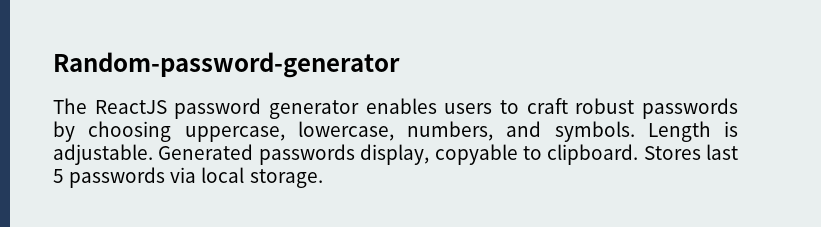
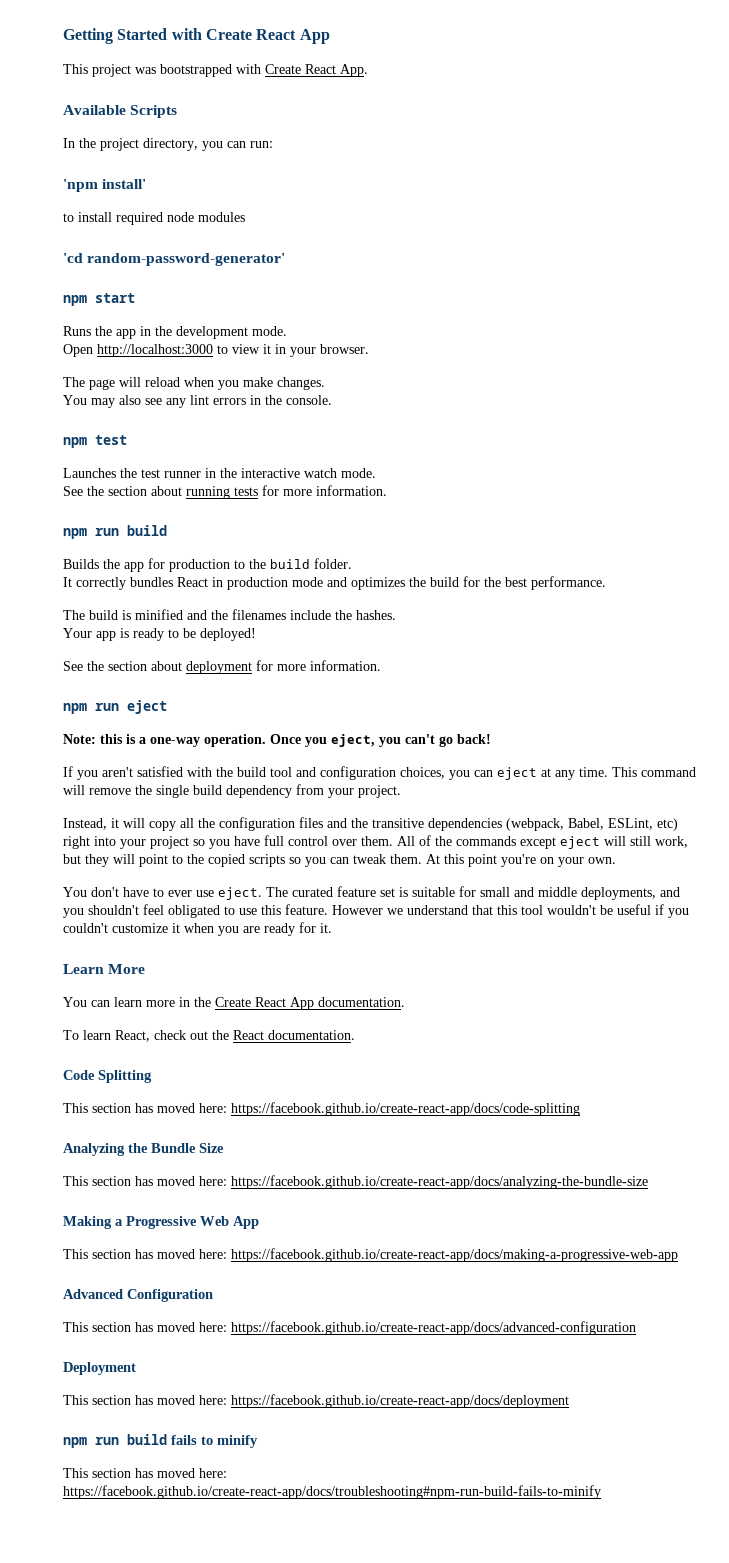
- Random-password-generator
- The ReactJS password generator enables users to craft robust passwords by choosing uppercase, lowercase, numbers, and symbols. Length is adjustable. Generated passwords display, copyable to clipboard. Stores last 5 passwords via local storage.
+ Getting Started with Create React App
+ This project was bootstrapped with Create React App.
+ Available Scripts
+ In the project directory, you can run:
+ 'npm install'
+ to install required node modules
+ 'cd random-password-generator'
+ npm start
+ Runs the app in the development mode.
+ Open http://localhost:3000 to view it in your browser.
+ The page will reload when you make changes.
+ You may also see any lint errors in the console.
+ npm test
+ Launches the test runner in the interactive watch mode.
+ See the section about running tests for more information.
+ npm run build
+ Builds the app for production to the build folder.
+ It correctly bundles React in production mode and optimizes the build for the best performance.
+ The build is minified and the filenames include the hashes.
+ Your app is ready to be deployed!
+ See the section about deployment for more information.
+ npm run eject
+ Note: this is a one-way operation. Once you eject, you can't go back!
+ If you aren't satisfied with the build tool and configuration choices, you can eject at any time. This command will remove the single build dependency from your project.
+ Instead, it will copy all the configuration files and the transitive dependencies (webpack, Babel, ESLint, etc) right into your project so you have full control over them. All of the commands except eject will still work, but they will point to the copied scripts so you can tweak them. At this point you're on your own.
+ You don't have to ever use eject. The curated feature set is suitable for small and middle deployments, and you shouldn't feel obligated to use this feature. However we understand that this tool wouldn't be useful if you couldn't customize it when you are ready for it.
+ Learn More
+ You can learn more in the Create React App documentation.
+ To learn React, check out the React documentation.
+ Code Splitting
+ This section has moved here: https://facebook.github.io/create-react-app/docs/code-splitting
+ Analyzing the Bundle Size
+ This section has moved here: https://facebook.github.io/create-react-app/docs/analyzing-the-bundle-size
+ Making a Progressive Web App
+ This section has moved here: https://facebook.github.io/create-react-app/docs/making-a-progressive-web-app
+ Advanced Configuration
+ This section has moved here: https://facebook.github.io/create-react-app/docs/advanced-configuration
+ Deployment
+ This section has moved here: https://facebook.github.io/create-react-app/docs/deployment
+ npm run build fails to minify
+ This section has moved here: https://facebook.github.io/create-react-app/docs/troubleshooting#npm-run-build-fails-to-minify

